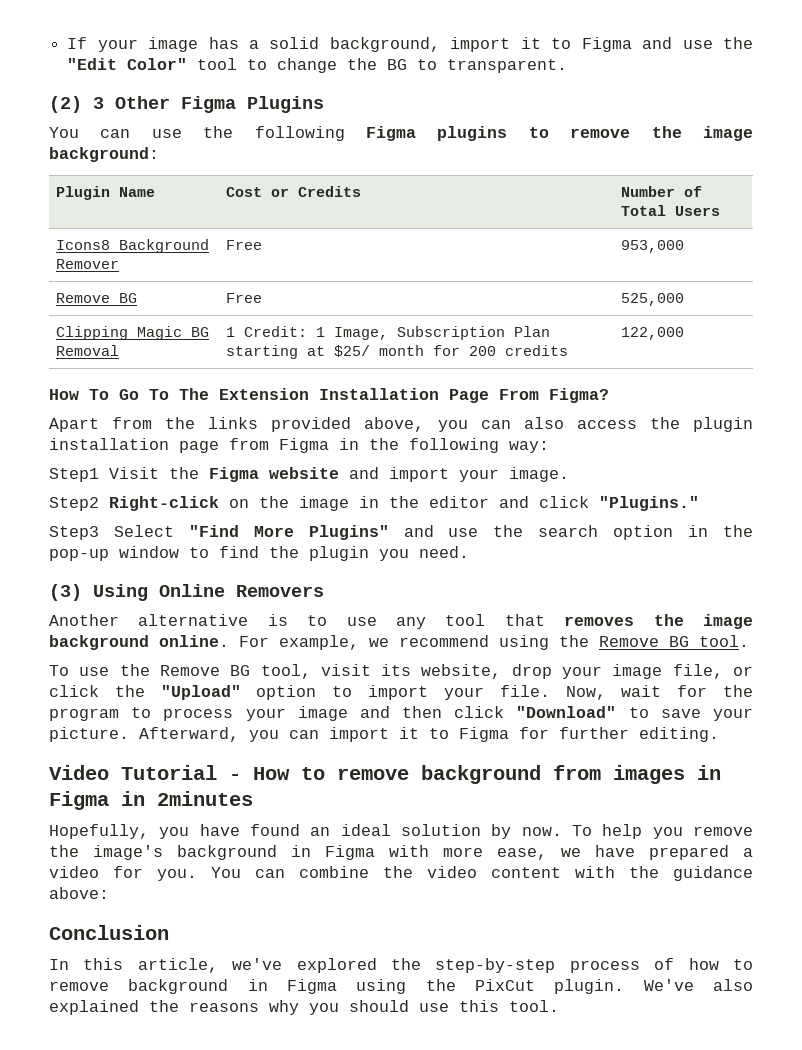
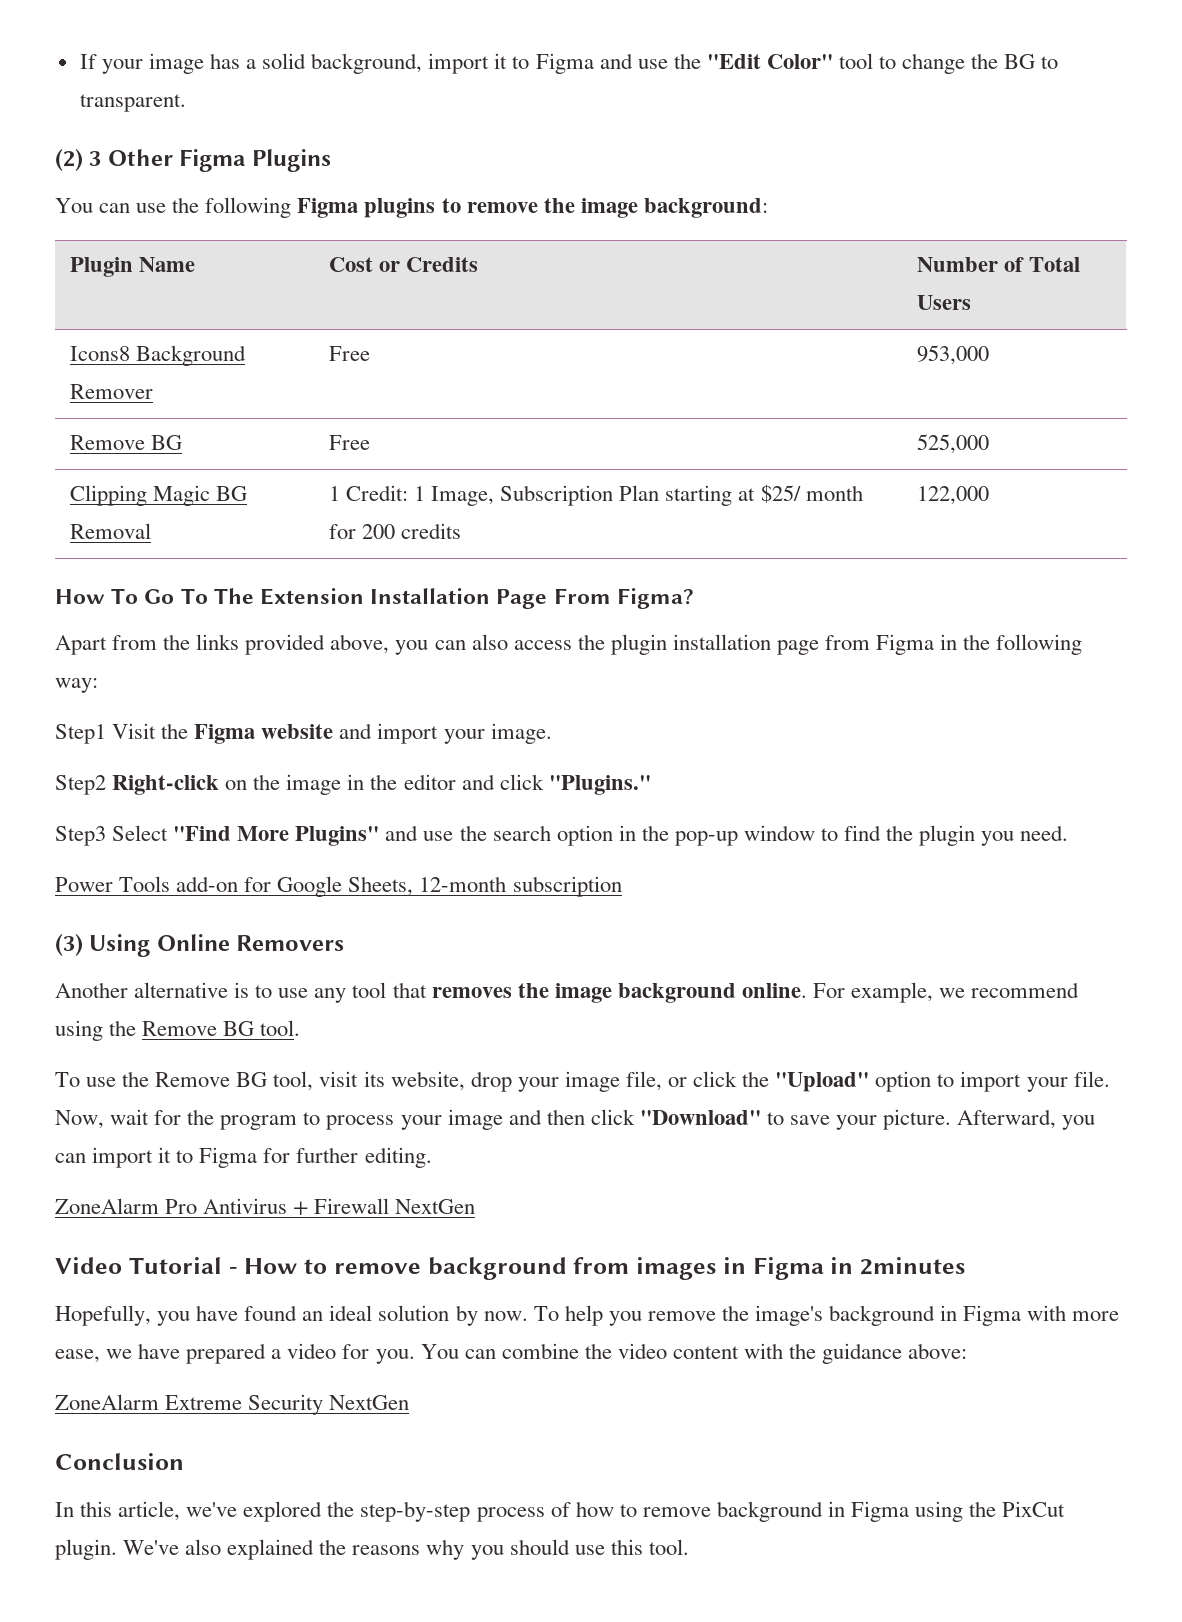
+ Power Tools add-on for Google Sheets, 12-month subscription
+ ZoneAlarm Pro Antivirus + Firewall NextGen
+ ZoneAlarm Extreme Security NextGen

